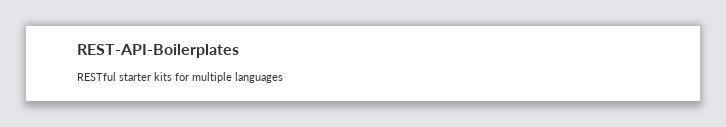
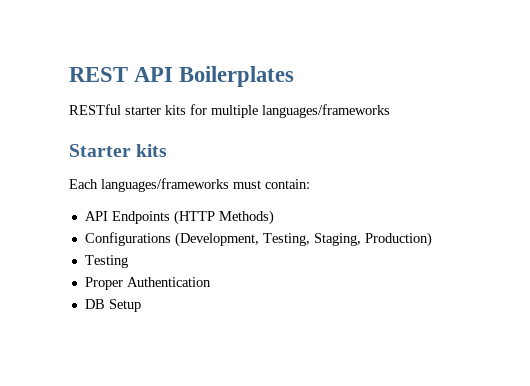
- REST-API-Boilerplates
+ REST API Boilerplates
- RESTful starter kits for multiple languages
+ RESTful starter kits for multiple languages/frameworks
+ Starter kits
+ Each languages/frameworks must contain:
+ API Endpoints (HTTP Methods)
+ Configurations (Development, Testing, Staging, Production)
+ Testing
+ Proper Authentication
+ DB Setup

